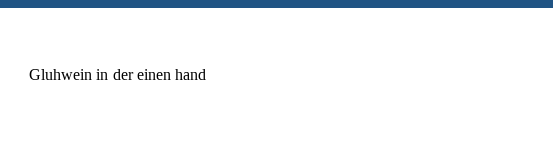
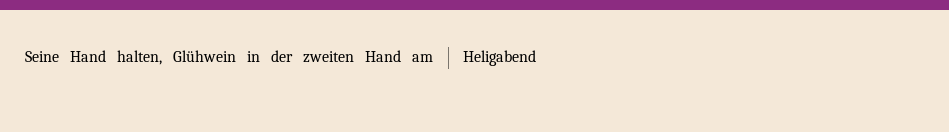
- Gluhwein in der einen hand
+ Seine Hand halten, Glühwein in der zweiten Hand am Heligabend

